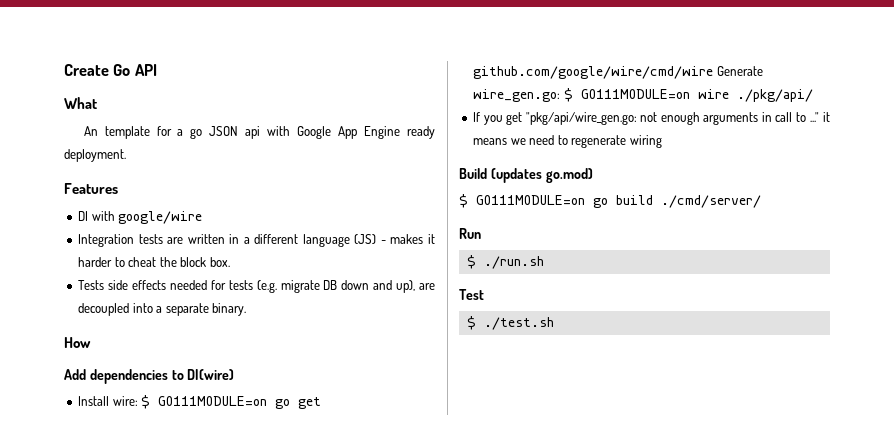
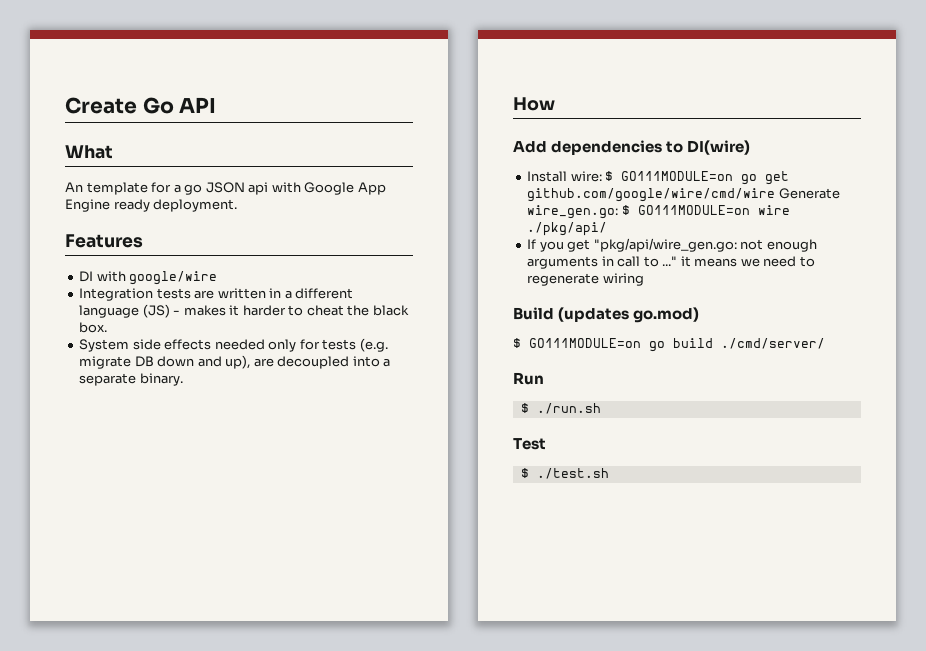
- Integration tests are written in a different language (JS) - makes it harder to cheat the block box.
+ Integration tests are written in a different language (JS) - makes it harder to cheat the black box.
- Tests side effects needed for tests (e.g. migrate DB down and up), are decoupled into a separate binary.
+ System side effects needed only for tests (e.g. migrate DB down and up), are decoupled into a separate binary.

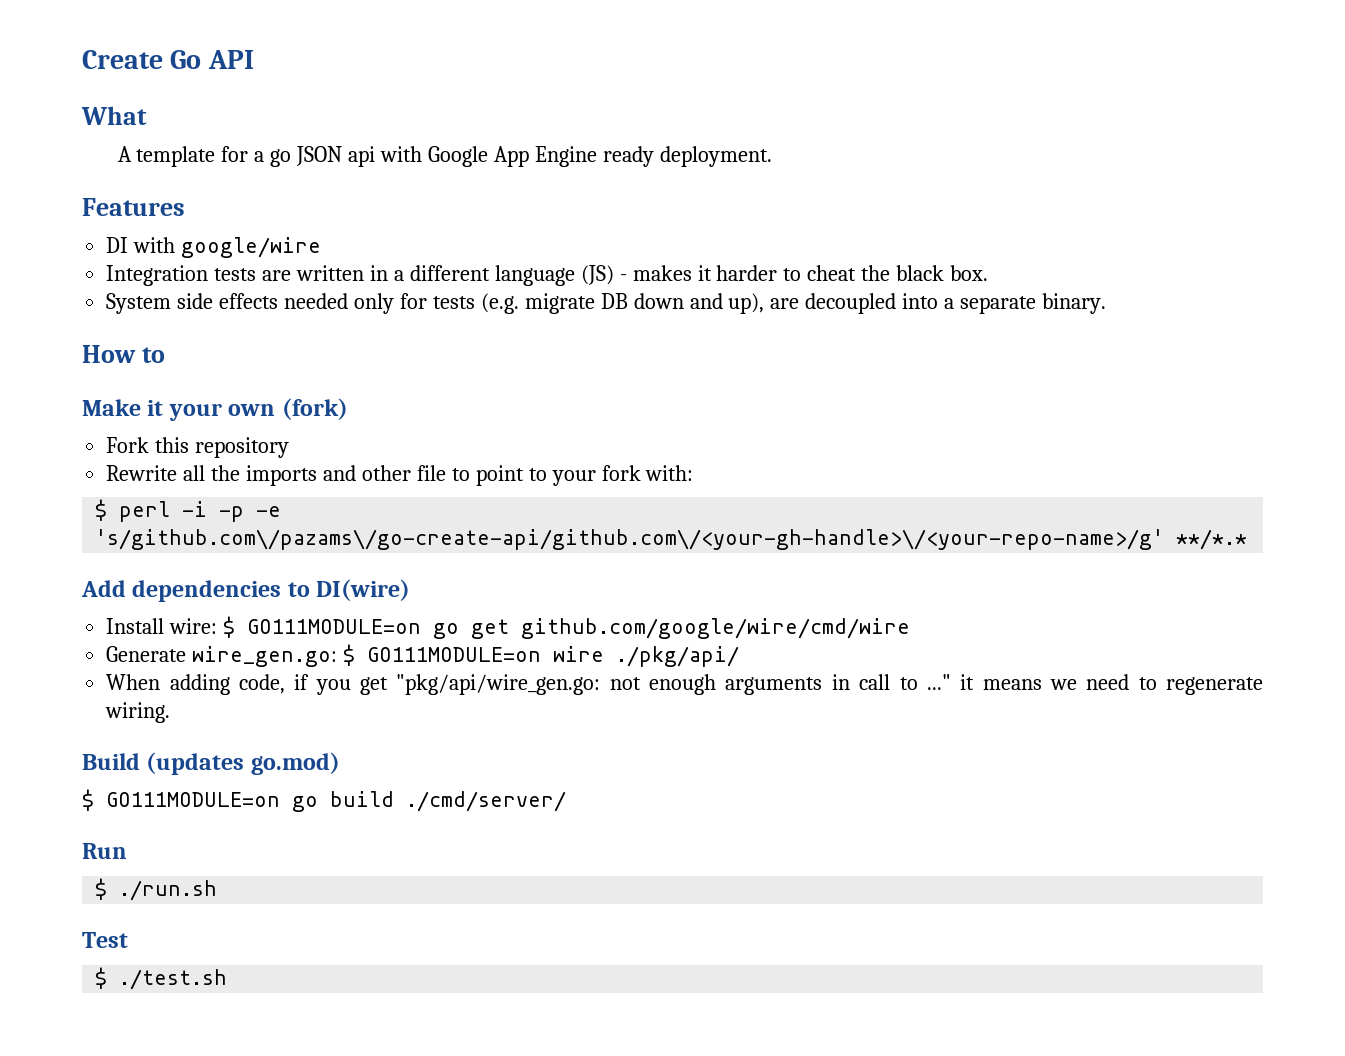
- An template for a go JSON api with Google App Engine ready deployment.
+ A template for a go JSON api with Google App Engine ready deployment.
- How
+ How to
+ Make it your own (fork)
+ Fork this repository
+ Rewrite all the imports and other file to point to your fork with:
+ $ perl -i -p -e 's/github.com\/pazams\/go-create-api/github.com\/<your-gh-handle>\/<your-repo-name>/g' **/*.*
- Install wire: $ GO111MODULE=on go get github.com/google/wire/cmd/wire Generate wire_gen.go: $ GO111MODULE=on wire ./pkg/api/
+ Install wire: $ GO111MODULE=on go get github.com/google/wire/cmd/wire
+ Generate wire_gen.go: $ GO111MODULE=on wire ./pkg/api/
- If you get "pkg/api/wire_gen.go: not enough arguments in call to ..." it means we need to regenerate wiring
+ When adding code, if you get "pkg/api/wire_gen.go: not enough arguments in call to ..." it means we need to regenerate wiring.

